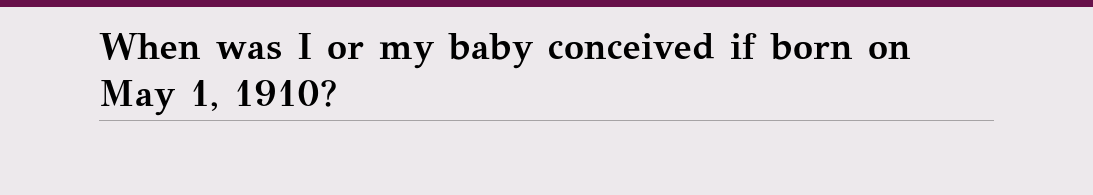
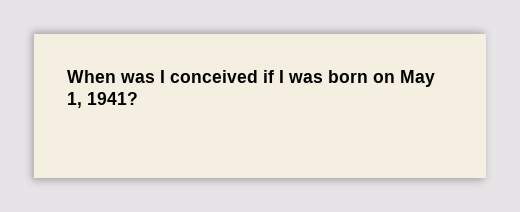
- When was I or my baby conceived if born on May 1, 1910?
+ When was I conceived if I was born on May 1, 1941?

